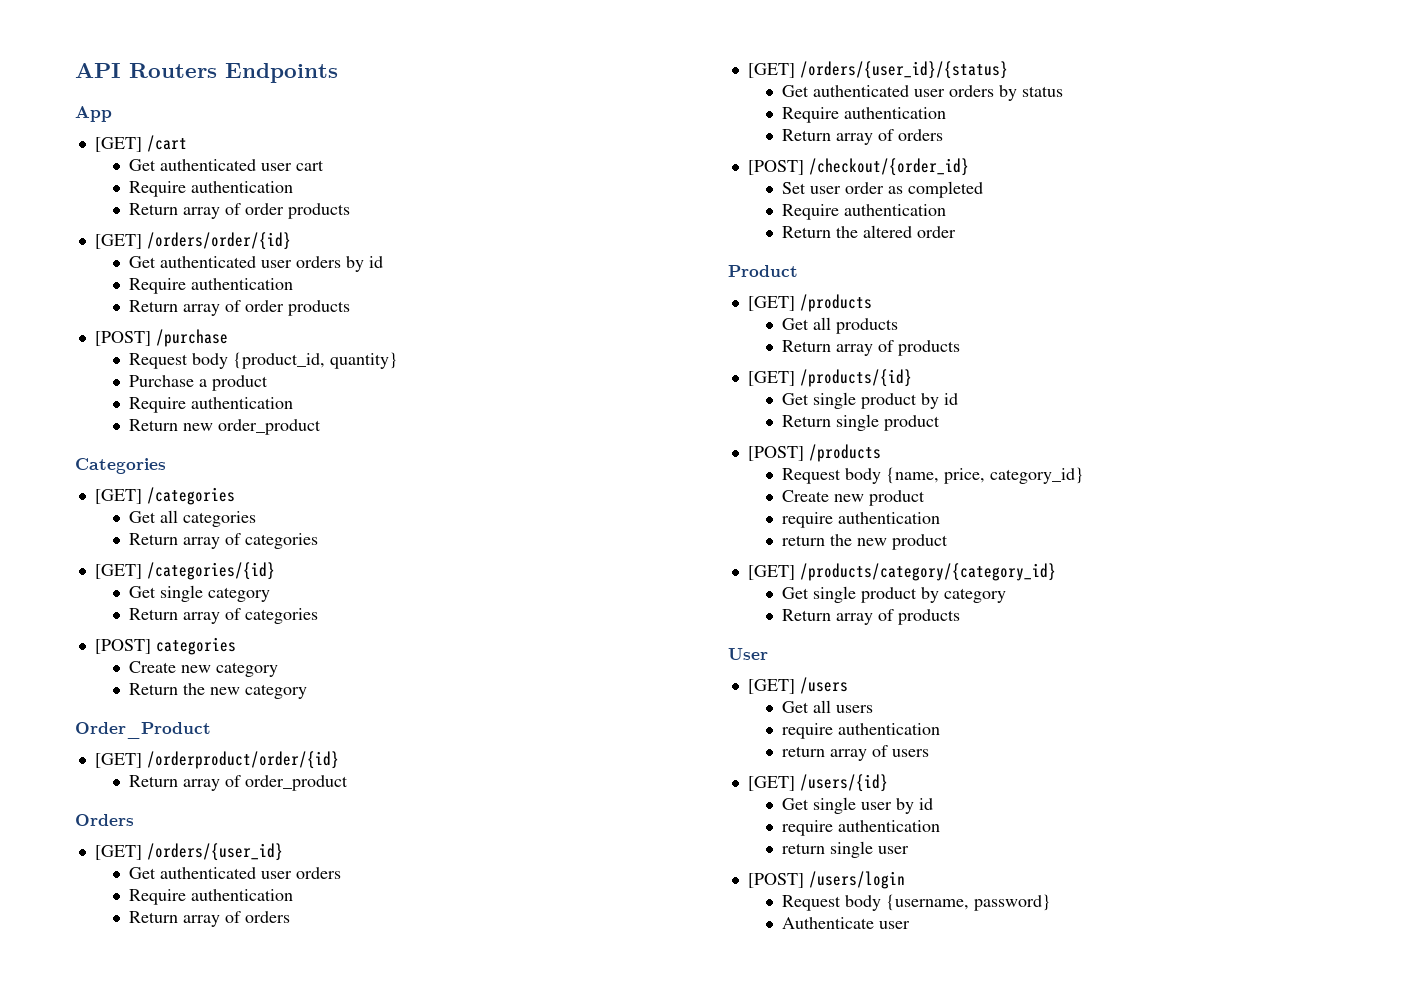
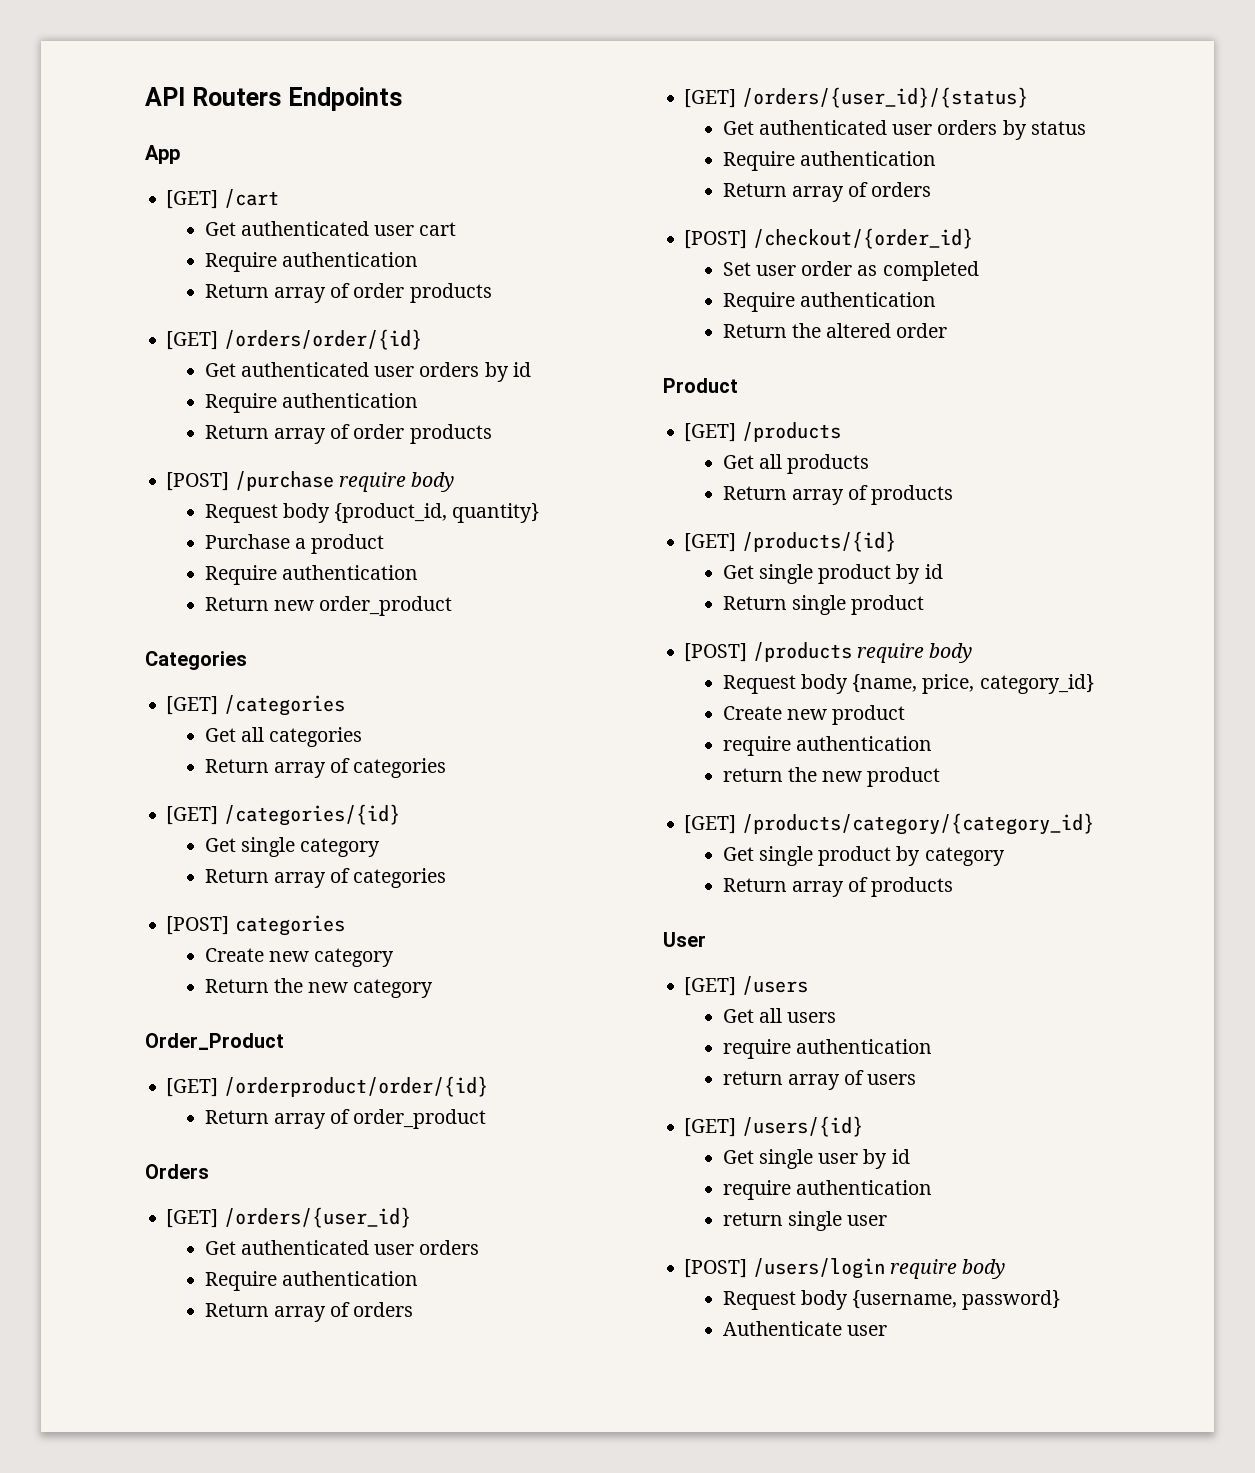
- [POST] /purchase
+ [POST] /purchase require body
- [POST] /products
+ [POST] /products require body
- [POST] /users/login
+ [POST] /users/login require body

